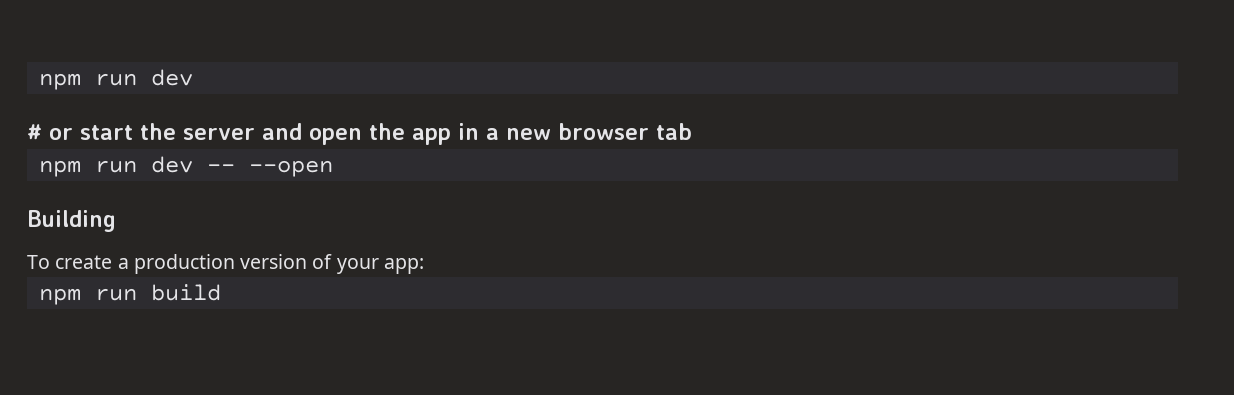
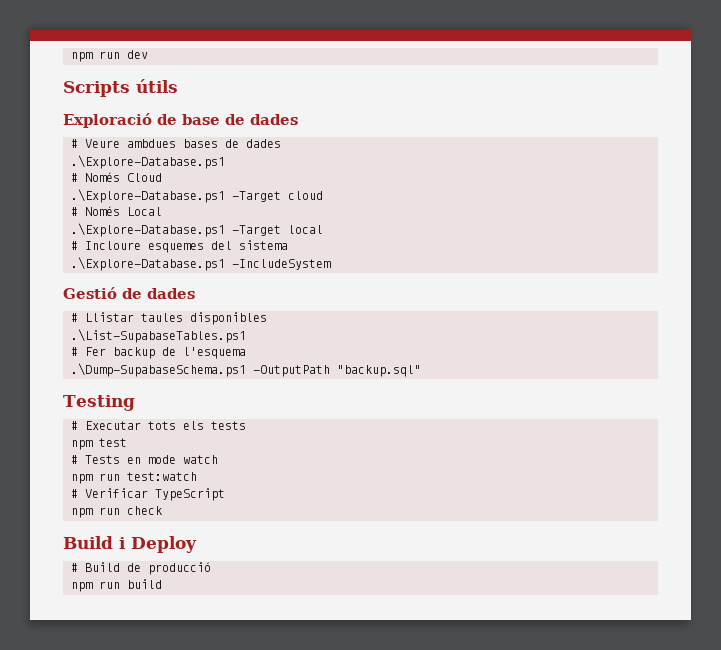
- # or start the server and open the app in a new browser tab
- npm run dev -- --open
- Building
- To create a production version of your app:
+ Scripts útils
+ Exploració de base de dades
+ # Veure ambdues bases de dades
+ .\Explore-Database.ps1
+ # Només Cloud
+ .\Explore-Database.ps1 -Target cloud
+ # Només Local
+ .\Explore-Database.ps1 -Target local
+ # Incloure esquemes del sistema
+ .\Explore-Database.ps1 -IncludeSystem
+ Gestió de dades
+ # Llistar taules disponibles
+ .\List-SupabaseTables.ps1
+ # Fer backup de l'esquema
+ .\Dump-SupabaseSchema.ps1 -OutputPath "backup.sql"
+ Testing
+ # Executar tots els tests
+ npm test
+ # Tests en mode watch
+ npm run test:watch
+ # Verificar TypeScript
+ npm run check
+ Build i Deploy
+ # Build de producció

